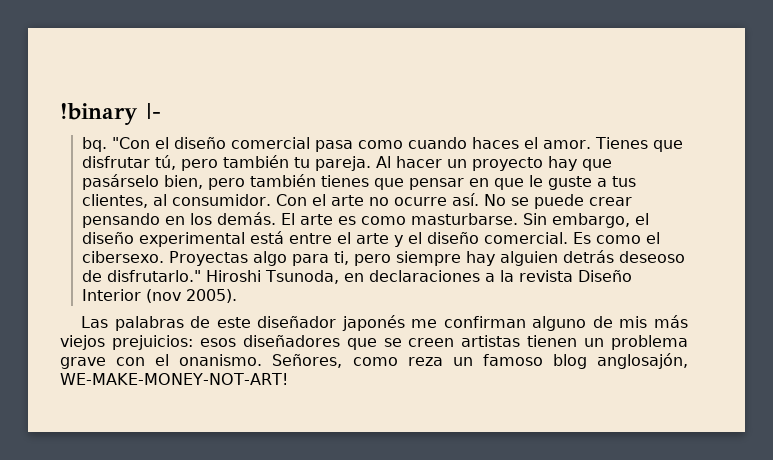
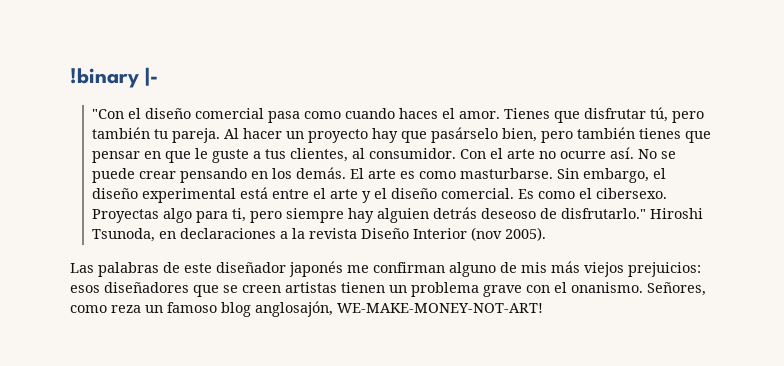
- bq.

